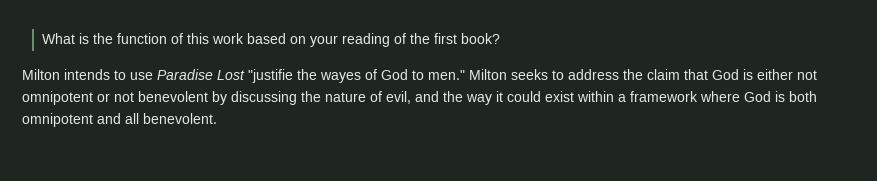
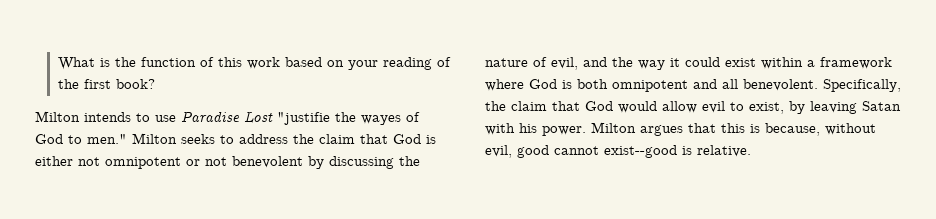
+ Specifically, the claim that God would allow evil to exist, by leaving Satan with his power. Milton argues that this is because, without evil, good cannot exist--good is relative.

